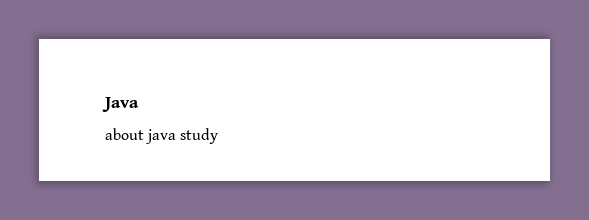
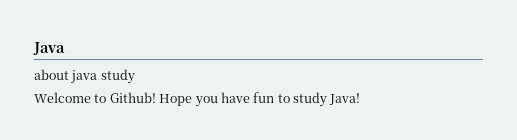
+ Welcome to Github! Hope you have fun to study Java!

